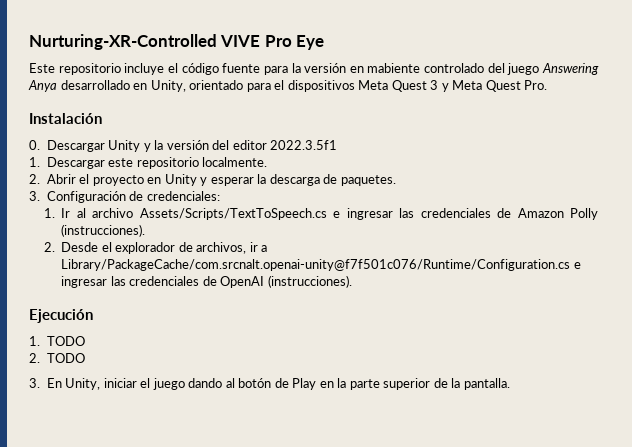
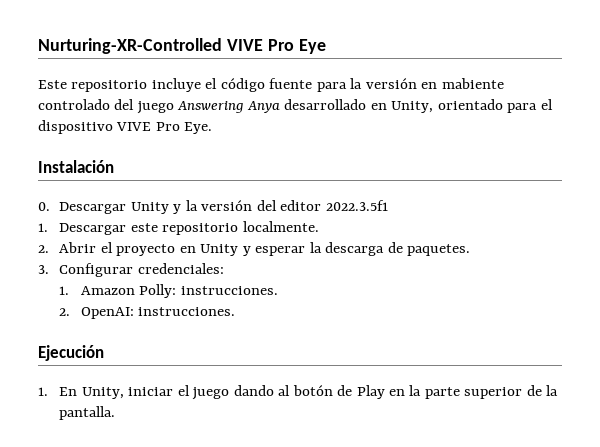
- Este repositorio incluye el código fuente para la versión en mabiente controlado del juego Answering Anya desarrollado en Unity, orientado para el dispositivos Meta Quest 3 y Meta Quest Pro.
+ Este repositorio incluye el código fuente para la versión en mabiente controlado del juego Answering Anya desarrollado en Unity, orientado para el dispositivo VIVE Pro Eye.
- 3. Configuración de credenciales:
+ 3. Configurar credenciales:
- 1. Ir al archivo Assets/Scripts/TextToSpeech.cs e ingresar las credenciales de Amazon Polly (instrucciones).
- 2. Desde el explorador de archivos, ir a Library/PackageCache/com.srcnalt.openai-unity@f7f501c076/Runtime/Configuration.cs e ingresar las credenciales de OpenAI (instrucciones).
+ 1. Amazon Polly: instrucciones.
+ 2. OpenAI: instrucciones.
  Ejecución
- 1. TODO
- 2. TODO
- 3. En Unity, iniciar el juego dando al botón de Play en la parte superior de la pantalla.
+ 1. En Unity, iniciar el juego dando al botón de Play en la parte superior de la pantalla.

